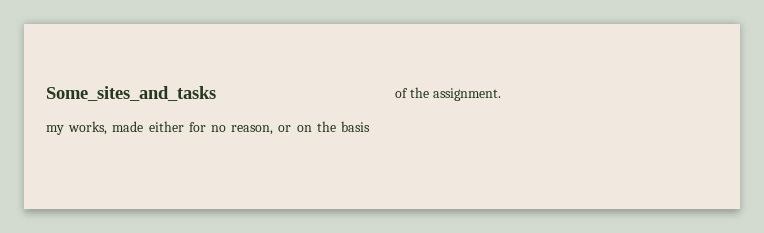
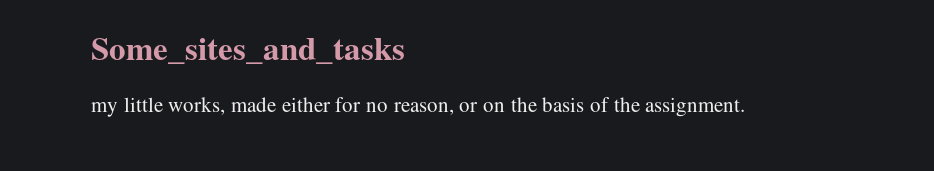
- my works, made either for no reason, or on the basis of the assignment.
+ my little works, made either for no reason, or on the basis of the assignment.

